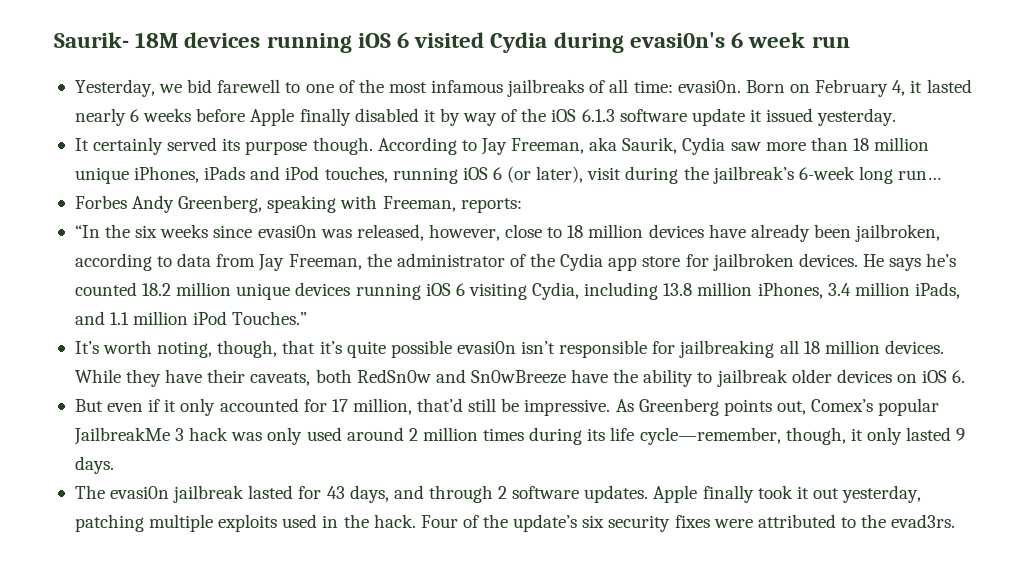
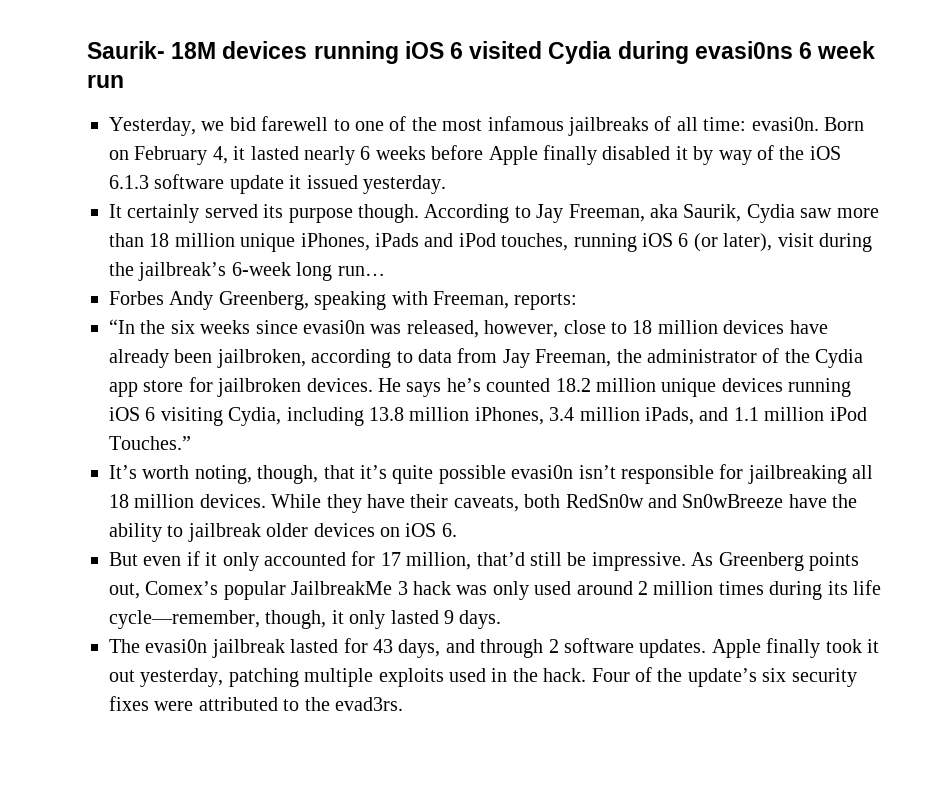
- Saurik- 18M devices running iOS 6 visited Cydia during evasi0n's 6 week run
+ Saurik- 18M devices running iOS 6 visited Cydia during evasi0ns 6 week run

